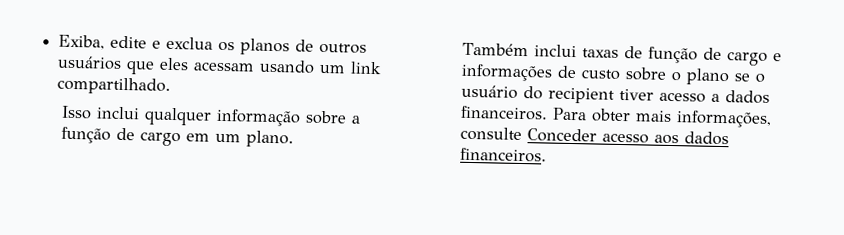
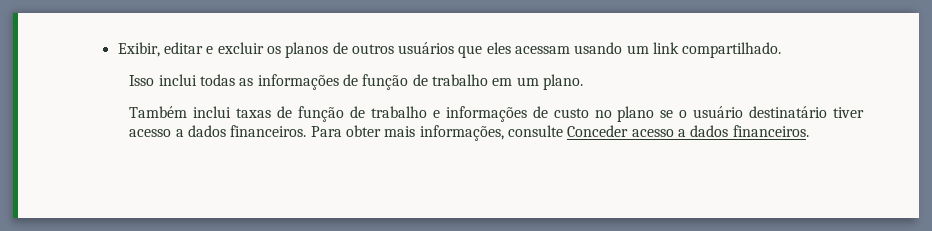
- Exiba, edite e exclua os planos de outros usuários que eles acessam usando um link compartilhado.
+ Exibir, editar e excluir os planos de outros usuários que eles acessam usando um link compartilhado.
- Isso inclui qualquer informação sobre a função de cargo em um plano.
+ Isso inclui todas as informações de função de trabalho em um plano.
- Também inclui taxas de função de cargo e informações de custo sobre o plano se o usuário do recipient tiver acesso a dados financeiros.
+ Também inclui taxas de função de trabalho e informações de custo no plano se o usuário destinatário tiver acesso a dados financeiros.
- Para obter mais informações, consulte Conceder acesso aos dados financeiros.
+ Para obter mais informações, consulte Conceder acesso a dados financeiros.

